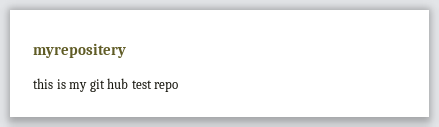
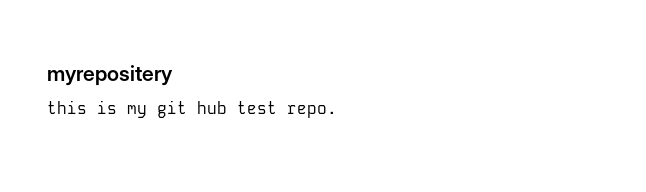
- this is my git hub test repo
+ this is my git hub test repo.

